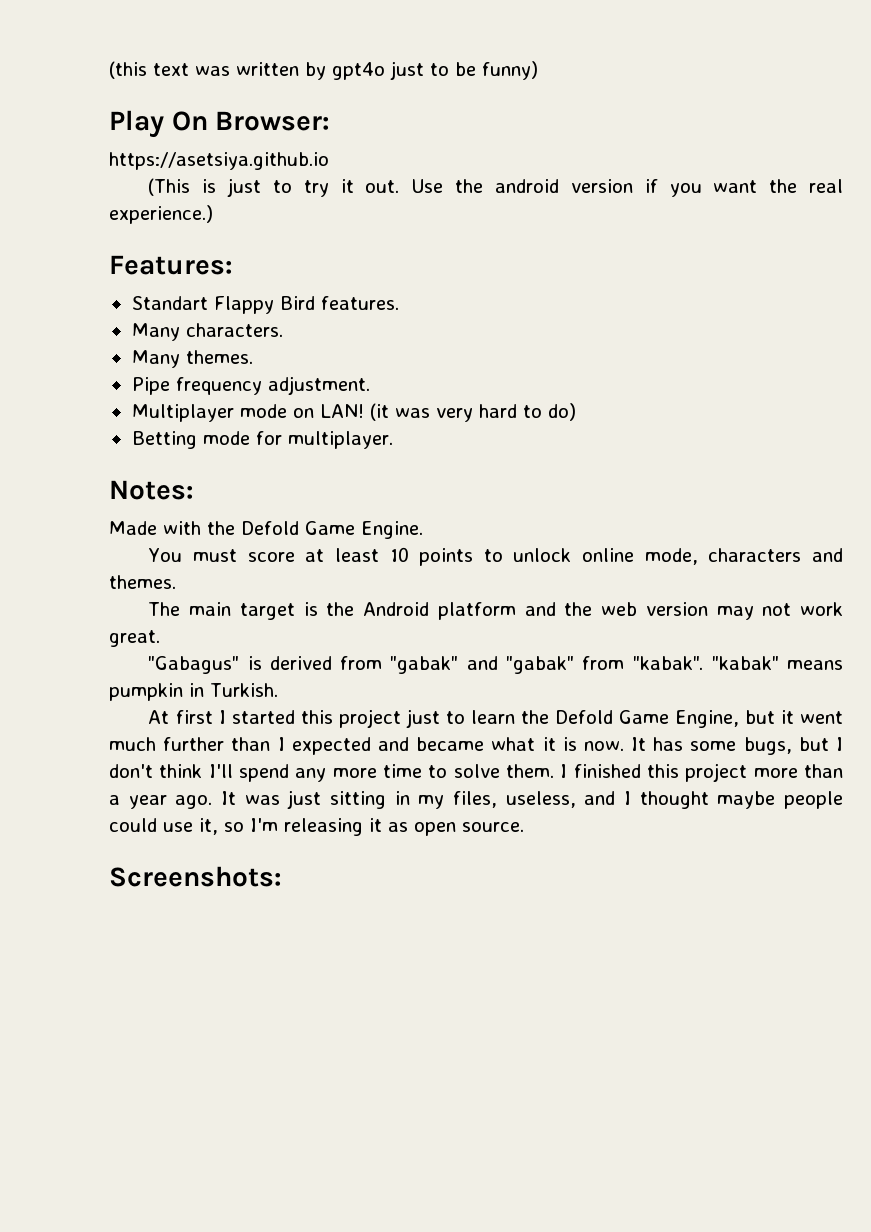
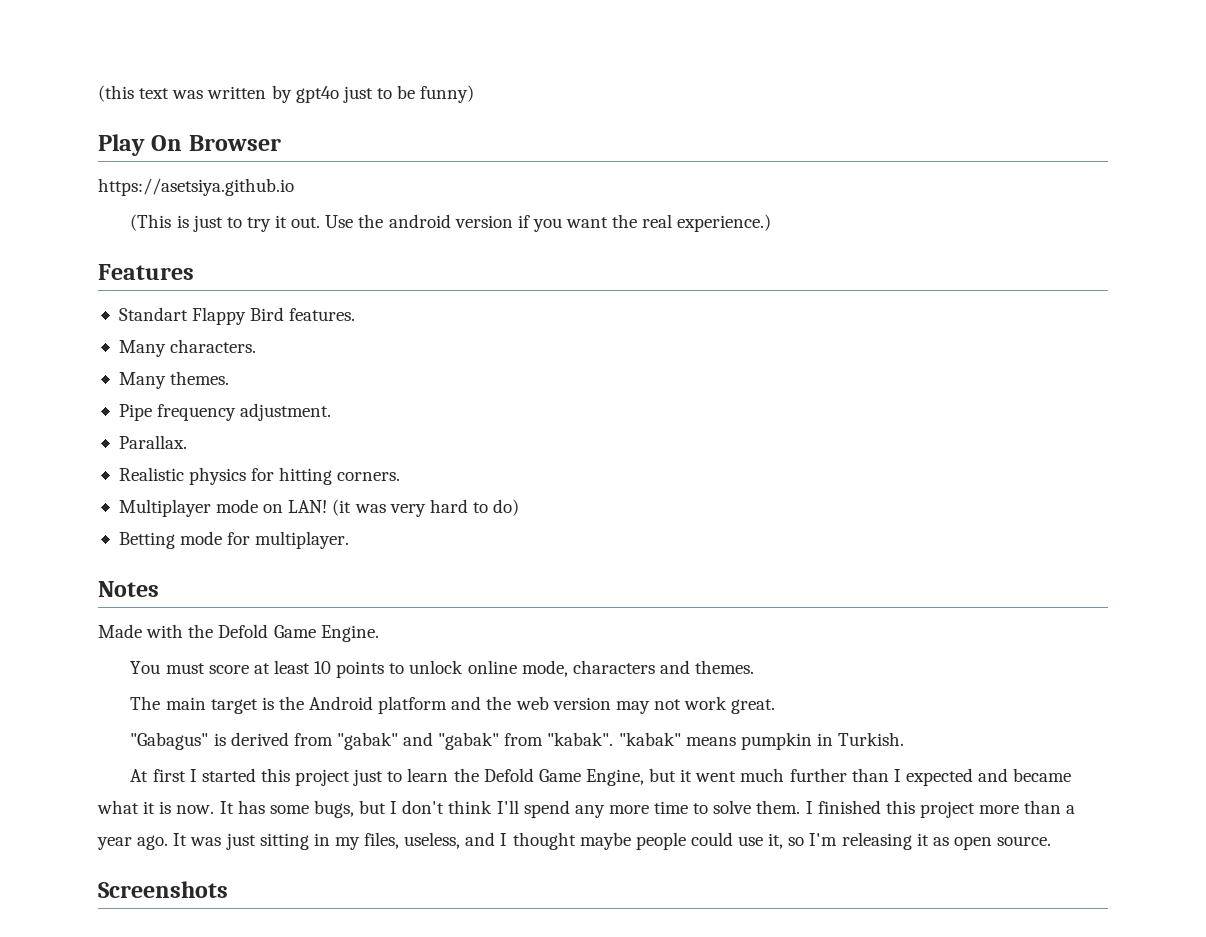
- Play On Browser:
+ Play On Browser
- Features:
+ Features
+ Parallax.
+ Realistic physics for hitting corners.
- Notes:
+ Notes
- Screenshots:
+ Screenshots

